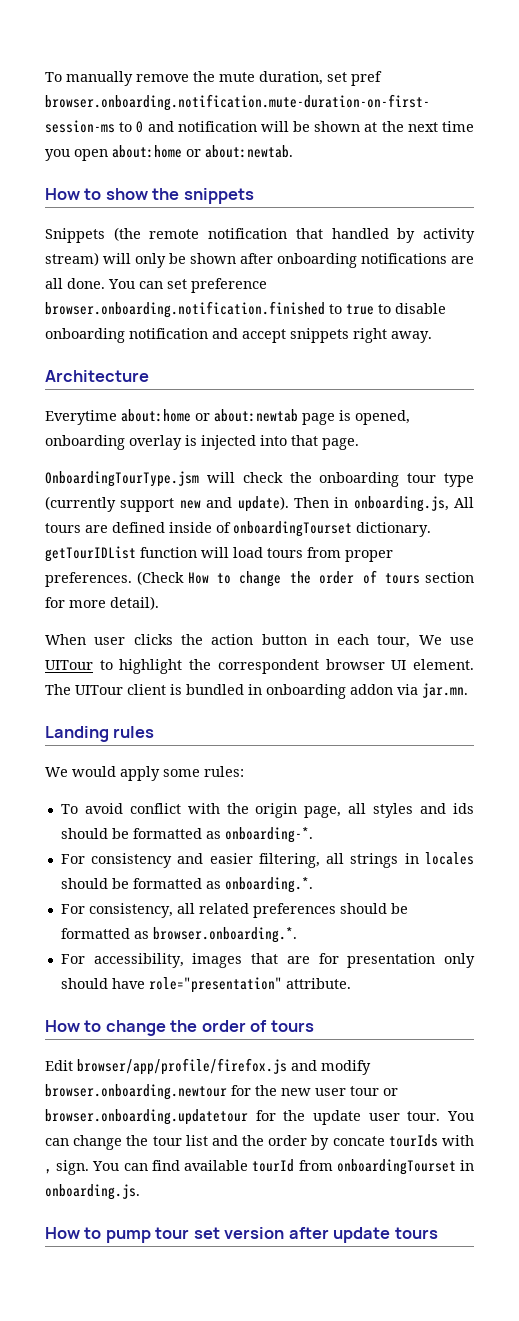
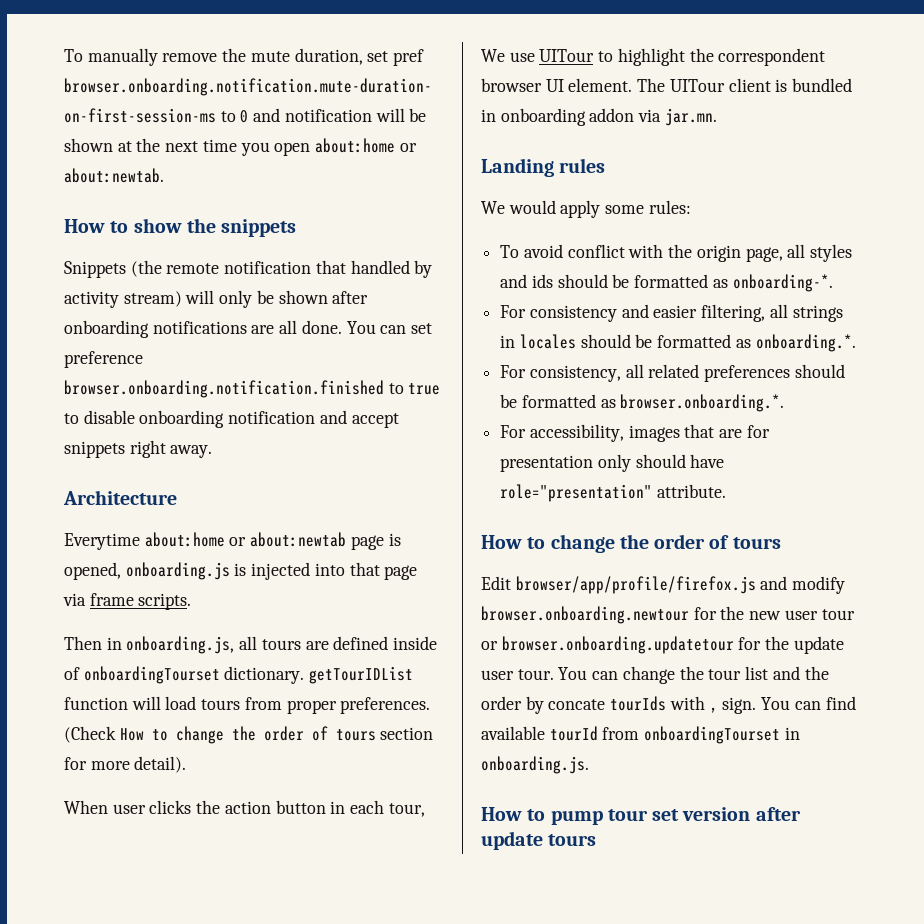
- Everytime about:home or about:newtab page is opened, onboarding overlay is injected into that page.
- OnboardingTourType.jsm will check the onboarding tour type (currently support new and update). Then in onboarding.js, All tours are defined inside of onboardingTourset dictionary. getTourIDList function will load tours from proper preferences.
+ Everytime about:home or about:newtab page is opened, onboarding.js is injected into that page via frame scripts.
+ Then in onboarding.js, all tours are defined inside of onboardingTourset dictionary. getTourIDList function will load tours from proper preferences.

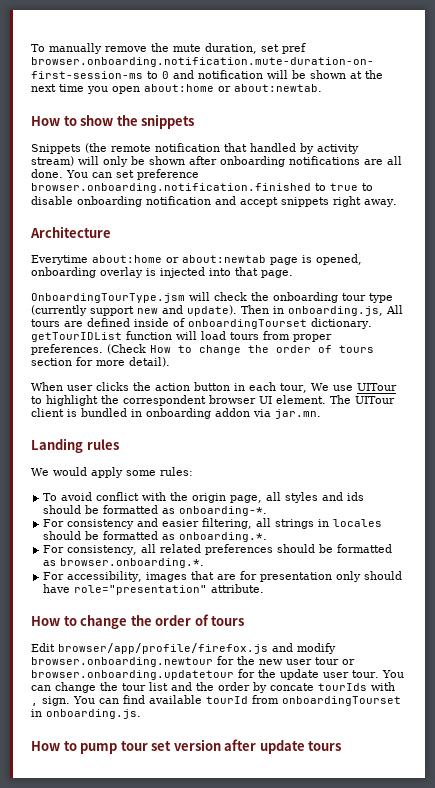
- Everytime about:home or about:newtab page is opened, onboarding.js is injected into that page via frame scripts.
- Then in onboarding.js, all tours are defined inside of onboardingTourset dictionary. getTourIDList function will load tours from proper preferences.
+ Everytime about:home or about:newtab page is opened, onboarding overlay is injected into that page.
+ OnboardingTourType.jsm will check the onboarding tour type (currently support new and update). Then in onboarding.js, All tours are defined inside of onboardingTourset dictionary. getTourIDList function will load tours from proper preferences.

